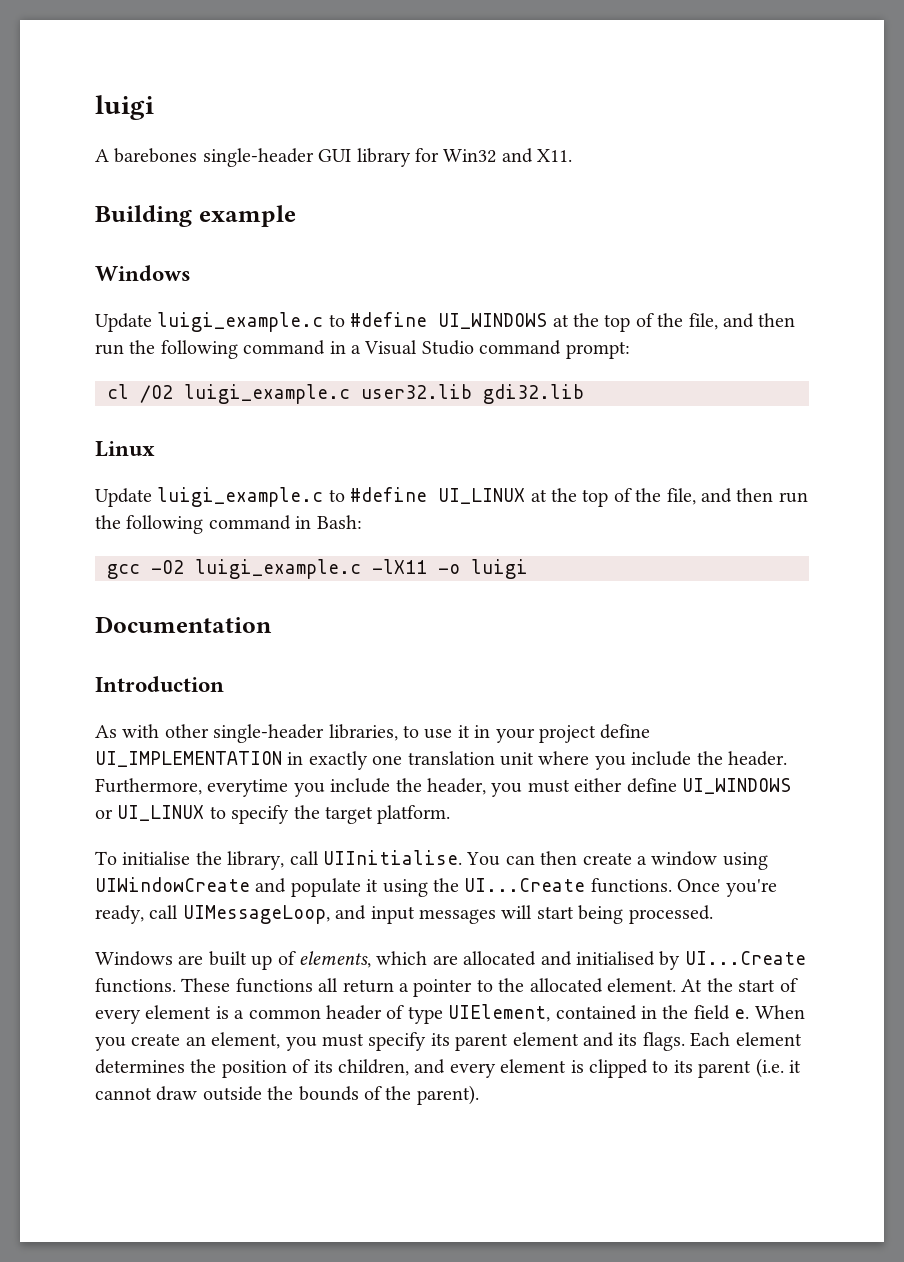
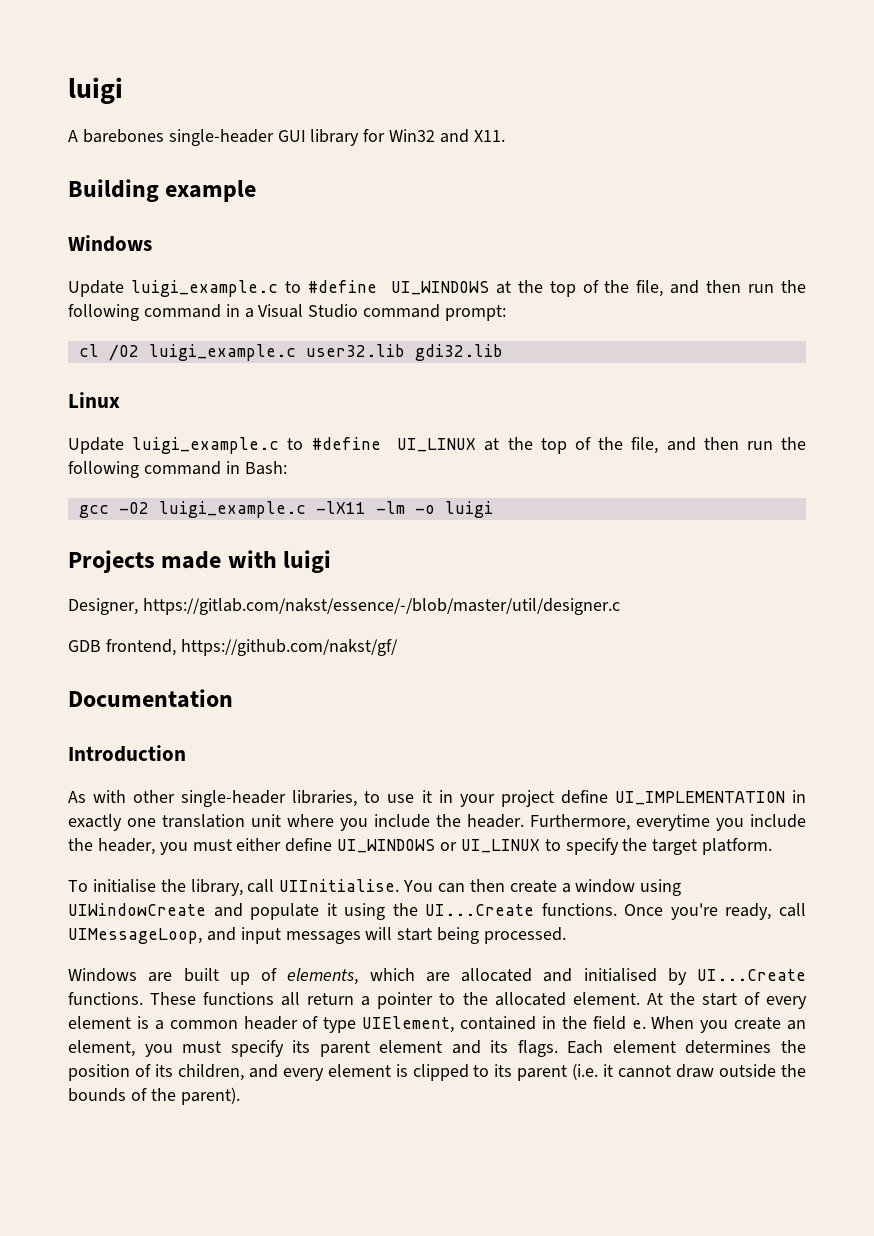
- gcc -O2 luigi_example.c -lX11 -o luigi
+ gcc -O2 luigi_example.c -lX11 -lm -o luigi
+ Projects made with luigi
+ Designer, https://gitlab.com/nakst/essence/-/blob/master/util/designer.c
+ GDB frontend, https://github.com/nakst/gf/

